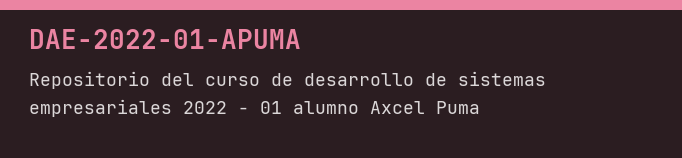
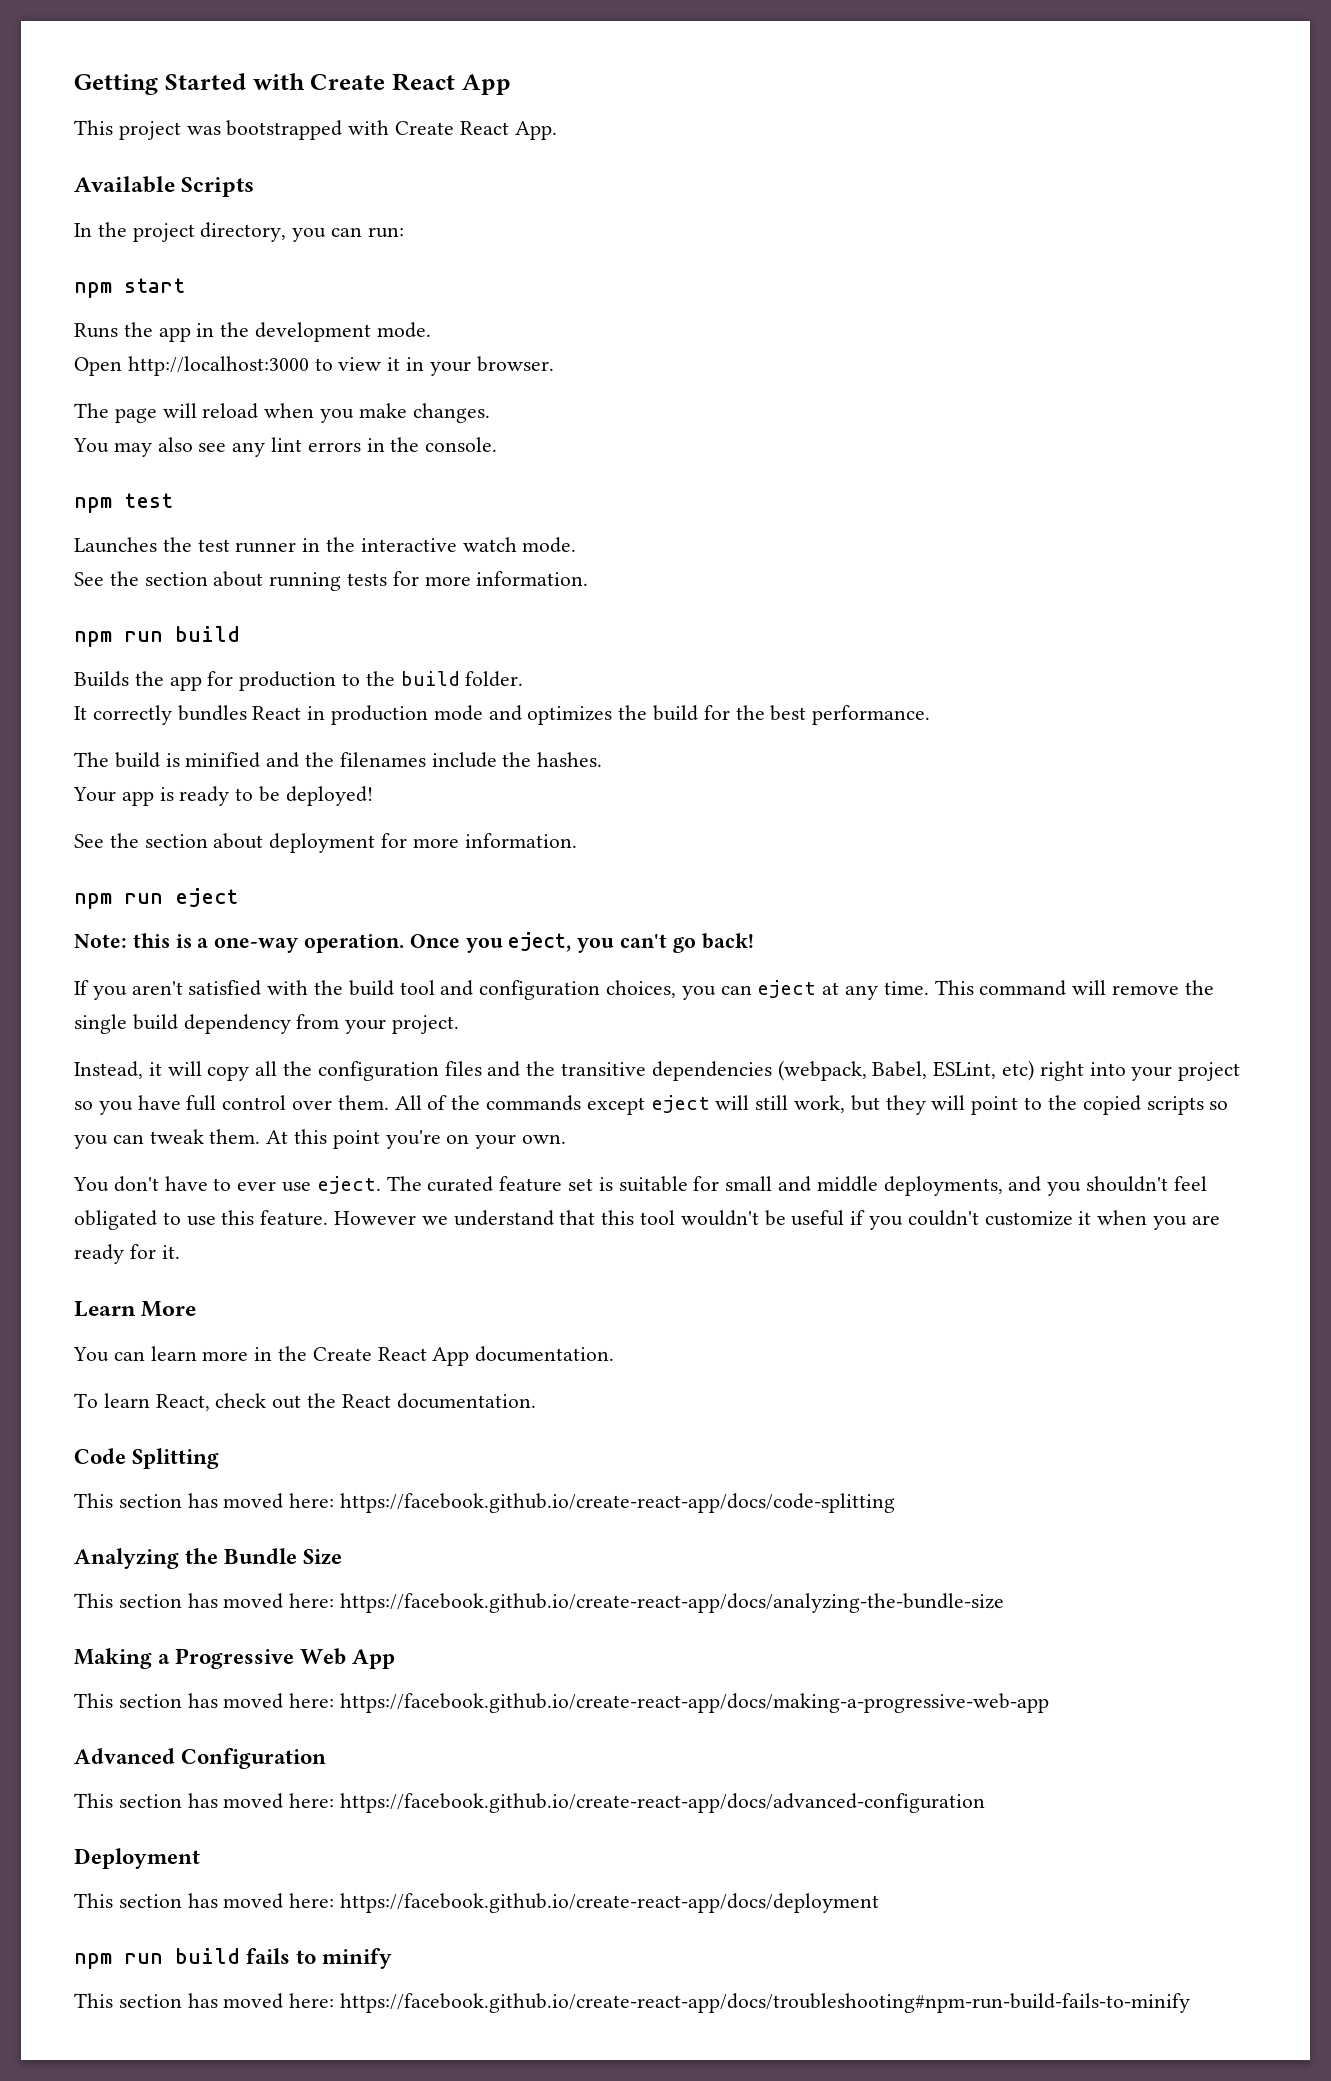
- DAE-2022-01-APUMA
- Repositorio del curso de desarrollo de sistemas empresariales 2022 - 01 alumno Axcel Puma
+ Getting Started with Create React App
+ This project was bootstrapped with Create React App.
+ Available Scripts
+ In the project directory, you can run:
+ npm start
+ Runs the app in the development mode.
+ Open http://localhost:3000 to view it in your browser.
+ The page will reload when you make changes.
+ You may also see any lint errors in the console.
+ npm test
+ Launches the test runner in the interactive watch mode.
+ See the section about running tests for more information.
+ npm run build
+ Builds the app for production to the build folder.
+ It correctly bundles React in production mode and optimizes the build for the best performance.
+ The build is minified and the filenames include the hashes.
+ Your app is ready to be deployed!
+ See the section about deployment for more information.
+ npm run eject
+ Note: this is a one-way operation. Once you eject, you can't go back!
+ If you aren't satisfied with the build tool and configuration choices, you can eject at any time. This command will remove the single build dependency from your project.
+ Instead, it will copy all the configuration files and the transitive dependencies (webpack, Babel, ESLint, etc) right into your project so you have full control over them. All of the commands except eject will still work, but they will point to the copied scripts so you can tweak them. At this point you're on your own.
+ You don't have to ever use eject. The curated feature set is suitable for small and middle deployments, and you shouldn't feel obligated to use this feature. However we understand that this tool wouldn't be useful if you couldn't customize it when you are ready for it.
+ Learn More
+ You can learn more in the Create React App documentation.
+ To learn React, check out the React documentation.
+ Code Splitting
+ This section has moved here: https://facebook.github.io/create-react-app/docs/code-splitting
+ Analyzing the Bundle Size
+ This section has moved here: https://facebook.github.io/create-react-app/docs/analyzing-the-bundle-size
+ Making a Progressive Web App
+ This section has moved here: https://facebook.github.io/create-react-app/docs/making-a-progressive-web-app
+ Advanced Configuration
+ This section has moved here: https://facebook.github.io/create-react-app/docs/advanced-configuration
+ Deployment
+ This section has moved here: https://facebook.github.io/create-react-app/docs/deployment
+ npm run build fails to minify
+ This section has moved here: https://facebook.github.io/create-react-app/docs/troubleshooting#npm-run-build-fails-to-minify

